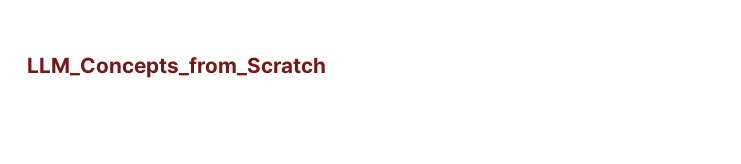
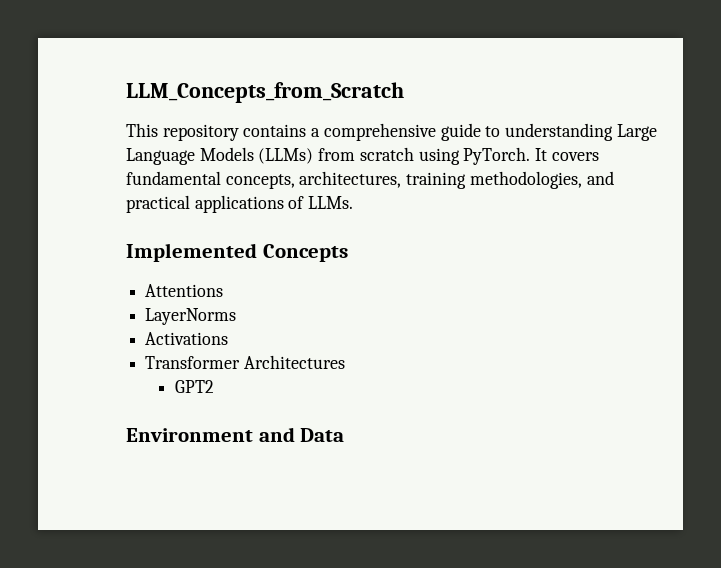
+ This repository contains a comprehensive guide to understanding Large Language Models (LLMs) from scratch using PyTorch. It covers fundamental concepts, architectures, training methodologies, and practical applications of LLMs.
+ Implemented Concepts
+ Attentions
+ LayerNorms
+ Activations
+ Transformer Architectures
+ GPT2
+ Environment and Data

